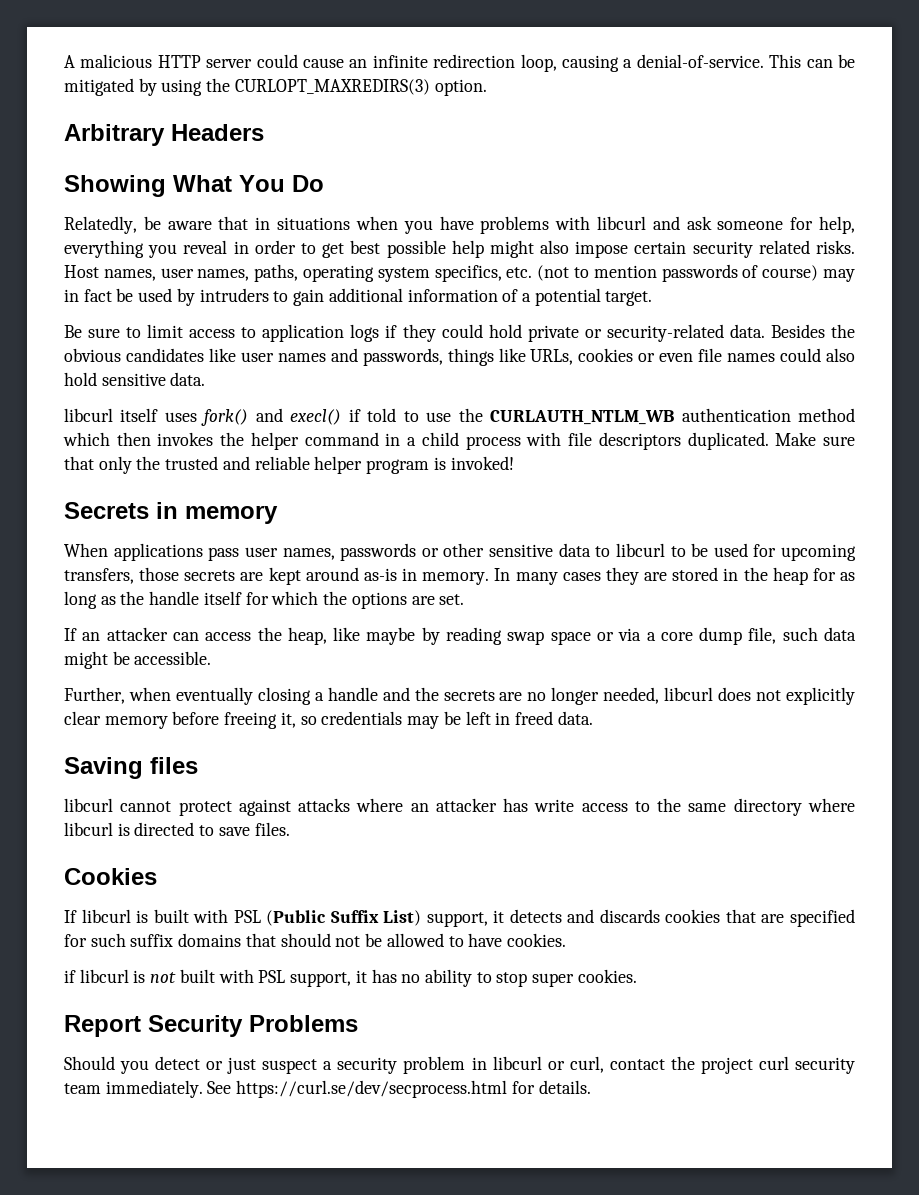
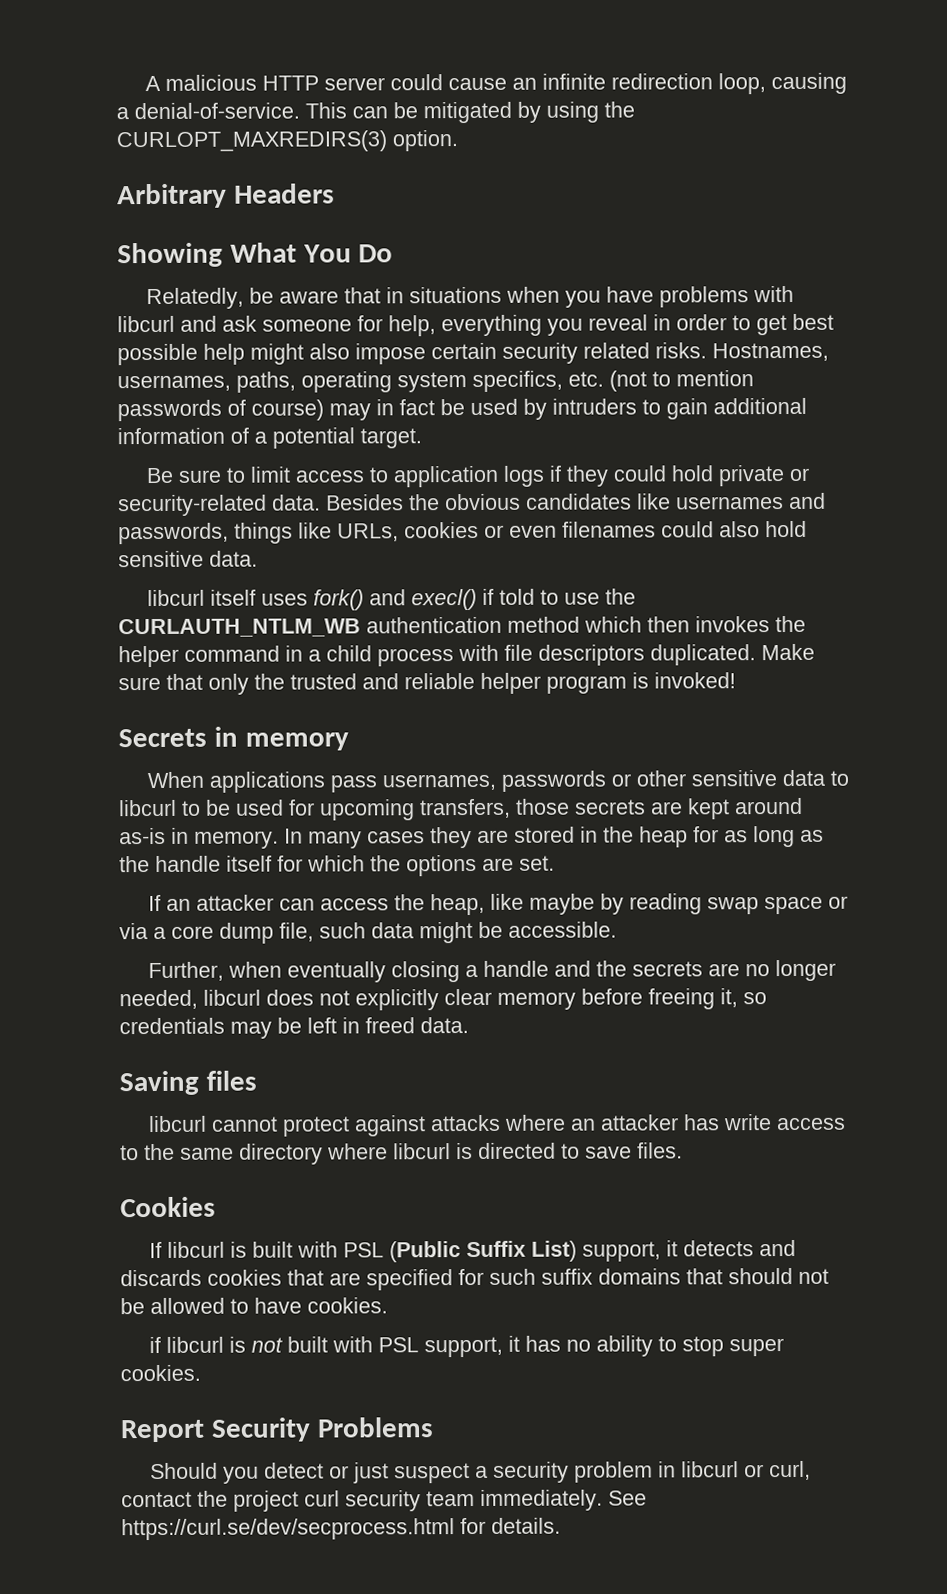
- Host names, user names, paths, operating system specifics, etc. (not to mention passwords of course) may in fact be used by intruders to gain additional information of a potential target.
+ Hostnames, usernames, paths, operating system specifics, etc. (not to mention passwords of course) may in fact be used by intruders to gain additional information of a potential target.
- Besides the obvious candidates like user names and passwords, things like URLs, cookies or even file names could also hold sensitive data.
+ Besides the obvious candidates like usernames and passwords, things like URLs, cookies or even filenames could also hold sensitive data.
- When applications pass user names, passwords or other sensitive data to libcurl to be used for upcoming transfers, those secrets are kept around as-is in memory.
+ When applications pass usernames, passwords or other sensitive data to libcurl to be used for upcoming transfers, those secrets are kept around as-is in memory.

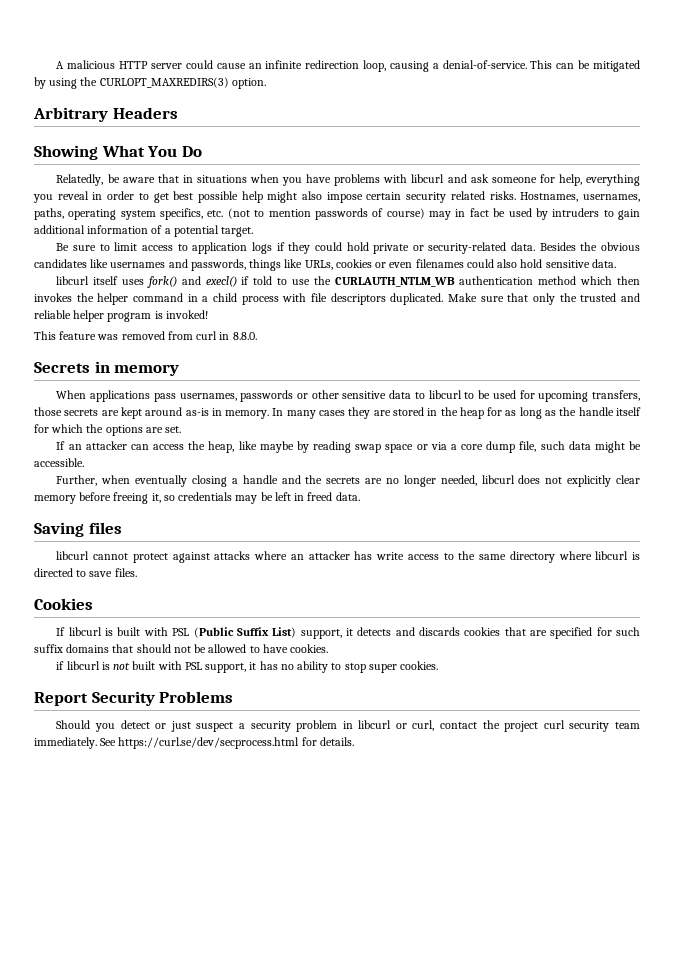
+ This feature was removed from curl in 8.8.0.

